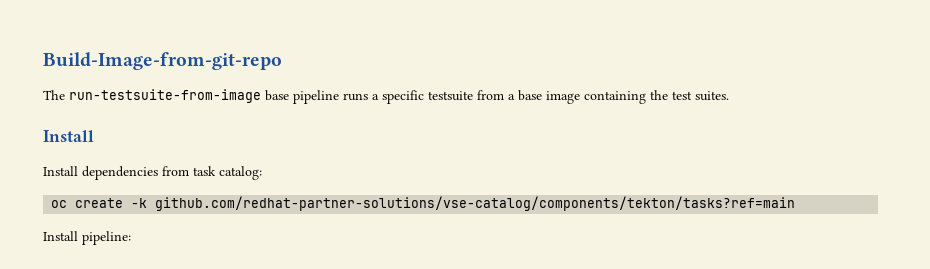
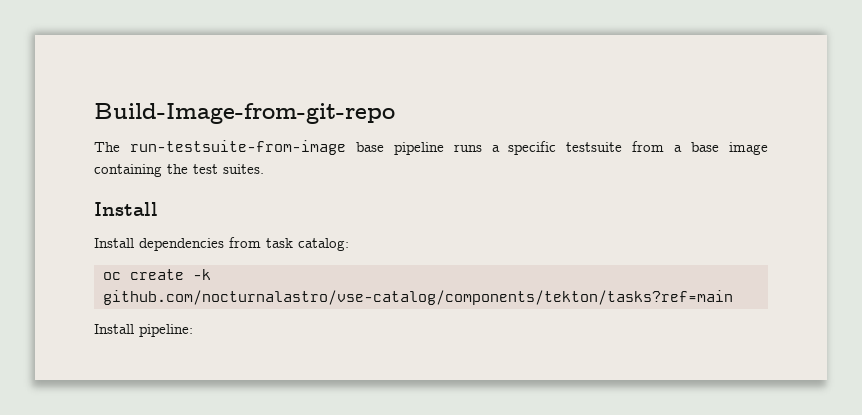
- oc create -k github.com/redhat-partner-solutions/vse-catalog/components/tekton/tasks?ref=main
+ oc create -k github.com/nocturnalastro/vse-catalog/components/tekton/tasks?ref=main

